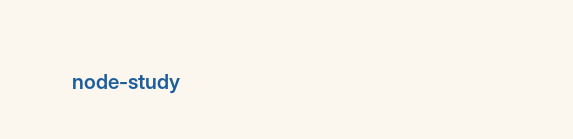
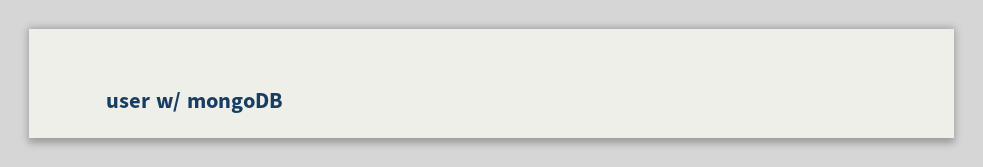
- node-study
+ user w/ mongoDB

